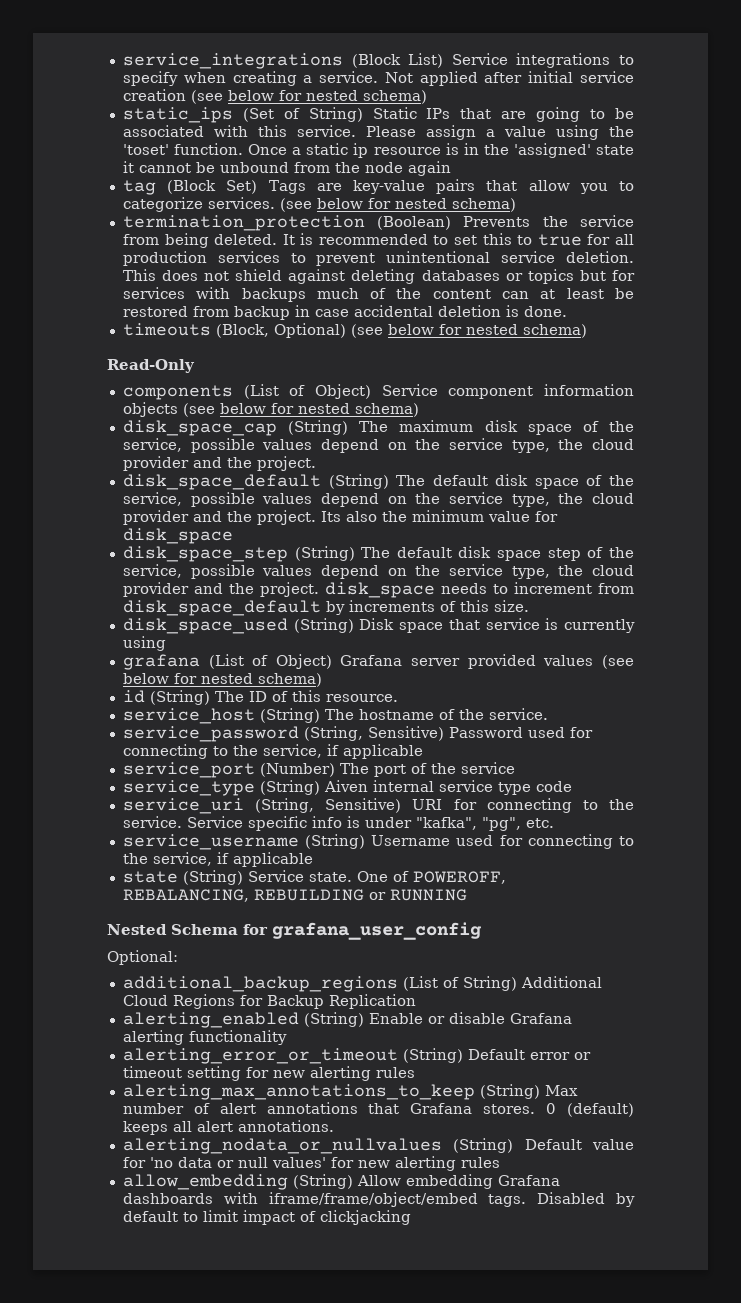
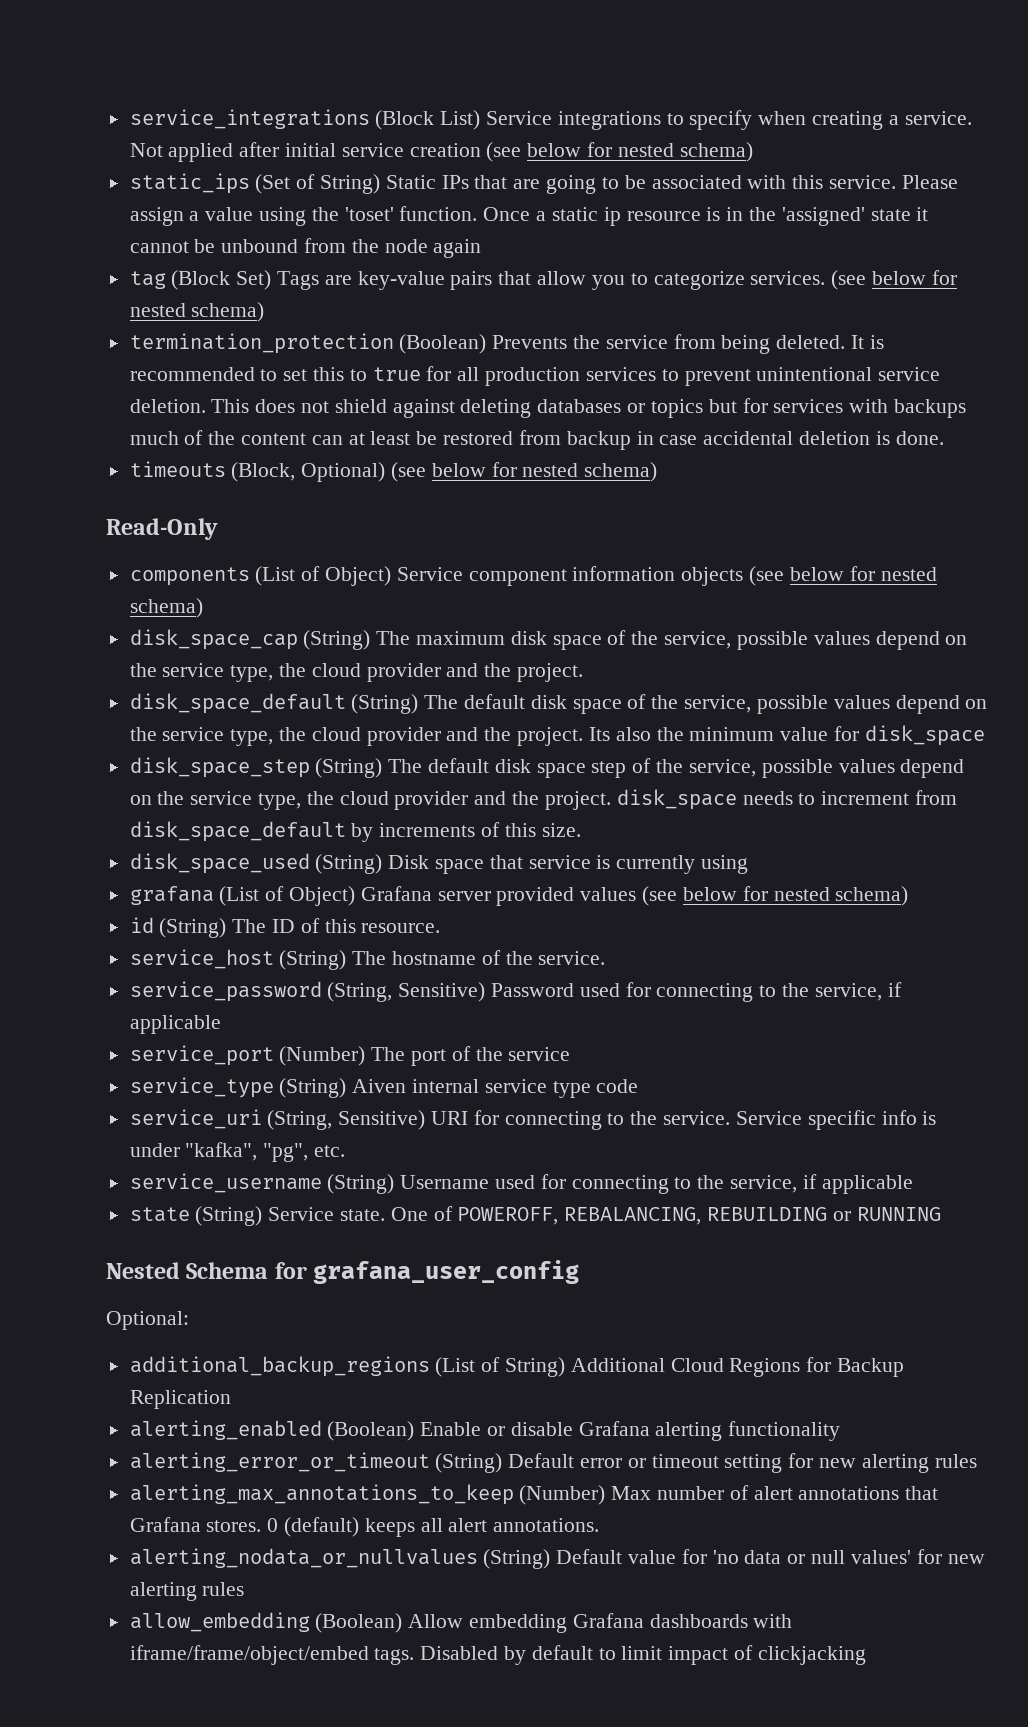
- alerting_enabled (String) Enable or disable Grafana alerting functionality
+ alerting_enabled (Boolean) Enable or disable Grafana alerting functionality
- alerting_max_annotations_to_keep (String) Max number of alert annotations that Grafana stores.
+ alerting_max_annotations_to_keep (Number) Max number of alert annotations that Grafana stores.
- allow_embedding (String) Allow embedding Grafana dashboards with iframe/frame/object/embed tags.
+ allow_embedding (Boolean) Allow embedding Grafana dashboards with iframe/frame/object/embed tags.

